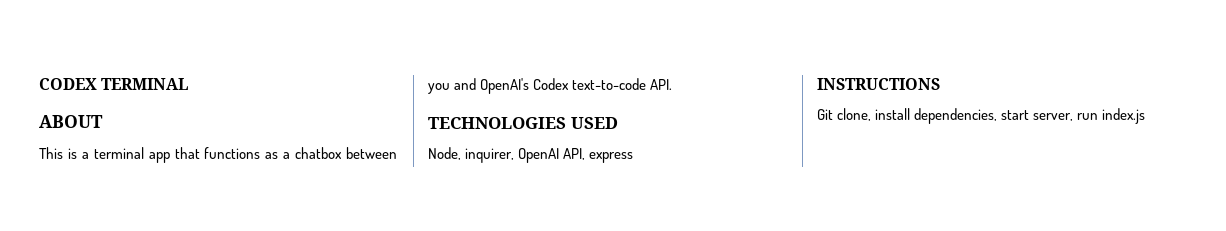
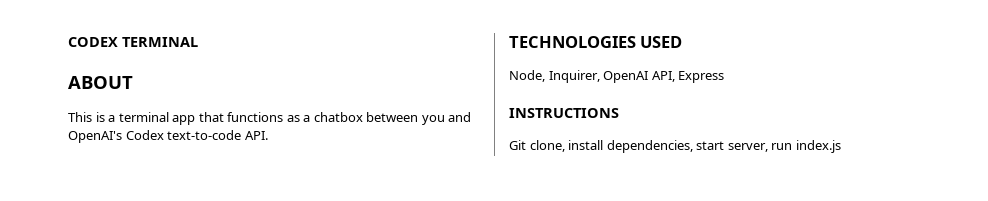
- Node, inquirer, OpenAI API, express
+ Node, Inquirer, OpenAI API, Express

